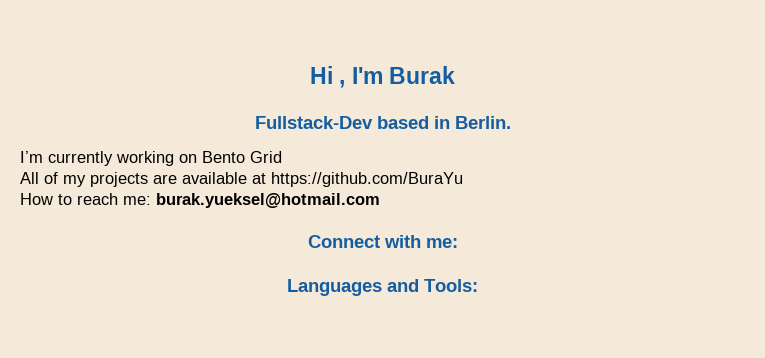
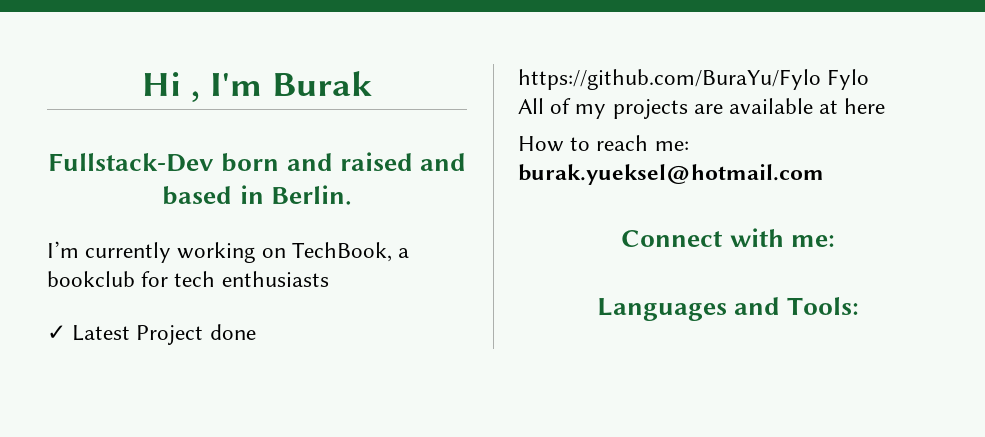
- Fullstack-Dev based in Berlin.
+ Fullstack-Dev born and raised and based in Berlin.
- I’m currently working on Bento Grid
+ I’m currently working on TechBook, a bookclub for tech enthusiasts
+ ✓ Latest Project done https://github.com/BuraYu/Fylo Fylo
- All of my projects are available at https://github.com/BuraYu
+ All of my projects are available at here

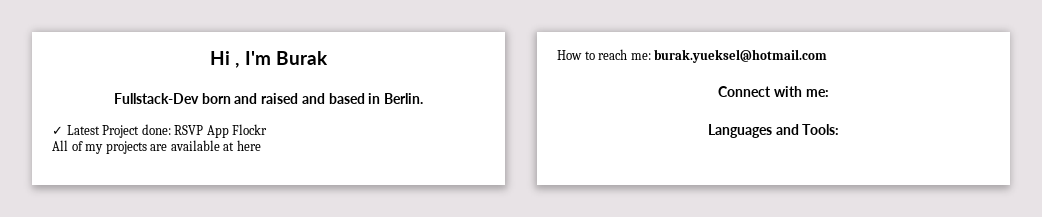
- I’m currently working on TechBook, a bookclub for tech enthusiasts
- ✓ Latest Project done https://github.com/BuraYu/Fylo Fylo
+ ✓ Latest Project done: RSVP App Flockr

